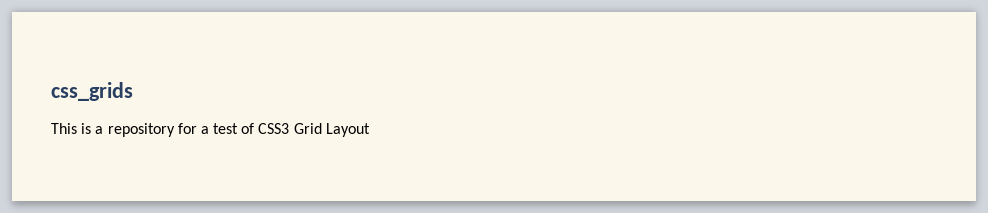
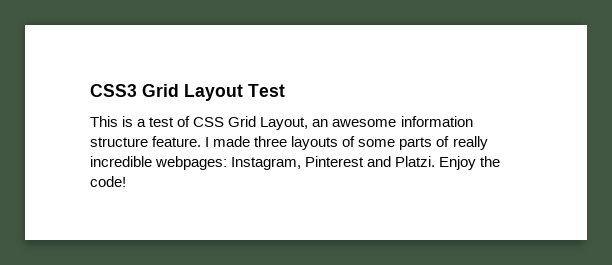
- css_grids
+ CSS3 Grid Layout Test
- This is a repository for a test of CSS3 Grid Layout
+ This is a test of CSS Grid Layout, an awesome information structure feature. I made three layouts of some parts of really incredible webpages: Instagram, Pinterest and Platzi. Enjoy the code!

